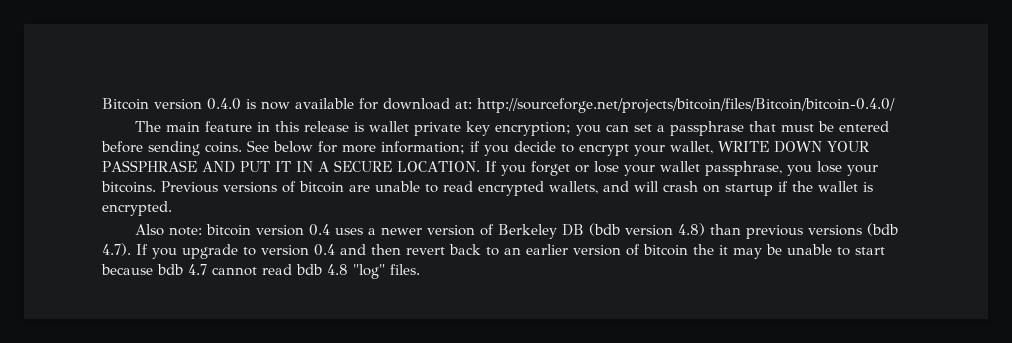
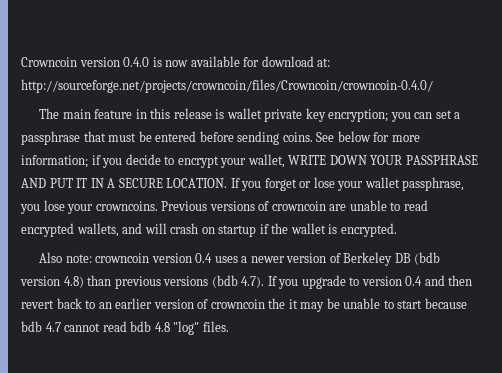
- Bitcoin version 0.4.0 is now available for download at: http://sourceforge.net/projects/bitcoin/files/Bitcoin/bitcoin-0.4.0/
+ Crowncoin version 0.4.0 is now available for download at: http://sourceforge.net/projects/crowncoin/files/Crowncoin/crowncoin-0.4.0/
- If you forget or lose your wallet passphrase, you lose your bitcoins.
+ If you forget or lose your wallet passphrase, you lose your crowncoins.
- Previous versions of bitcoin are unable to read encrypted wallets, and will crash on startup if the wallet is encrypted.
+ Previous versions of crowncoin are unable to read encrypted wallets, and will crash on startup if the wallet is encrypted.
- Also note: bitcoin version 0.4 uses a newer version of Berkeley DB (bdb version 4.8) than previous versions (bdb 4.7). If you upgrade to version 0.4 and then revert back to an earlier version of bitcoin the it may be unable to start because bdb 4.7 cannot read bdb 4.8 "log" files.
+ Also note: crowncoin version 0.4 uses a newer version of Berkeley DB (bdb version 4.8) than previous versions (bdb 4.7). If you upgrade to version 0.4 and then revert back to an earlier version of crowncoin the it may be unable to start because bdb 4.7 cannot read bdb 4.8 "log" files.

